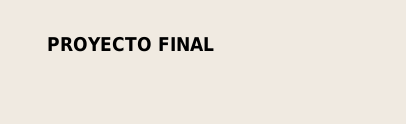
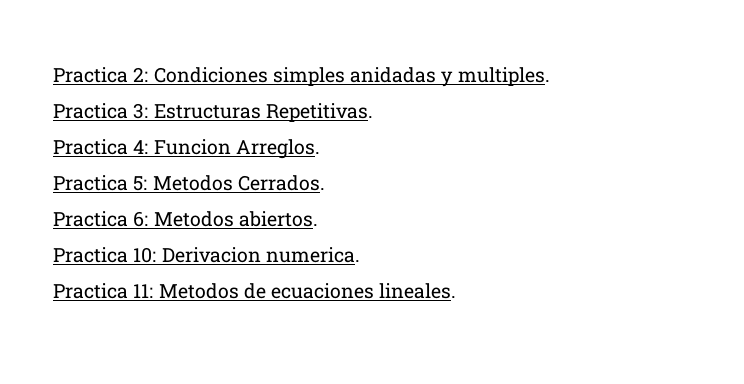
- PROYECTO FINAL
+ Practica 2: Condiciones simples anidadas y multiples.
+ Practica 3: Estructuras Repetitivas.
+ Practica 4: Funcion Arreglos.
+ Practica 5: Metodos Cerrados.
+ Practica 6: Metodos abiertos.
+ Practica 10: Derivacion numerica.
+ Practica 11: Metodos de ecuaciones lineales.

